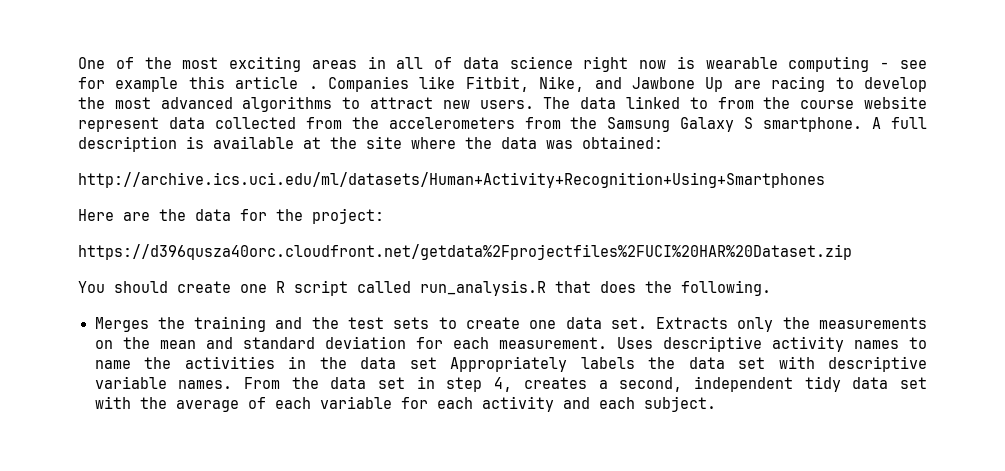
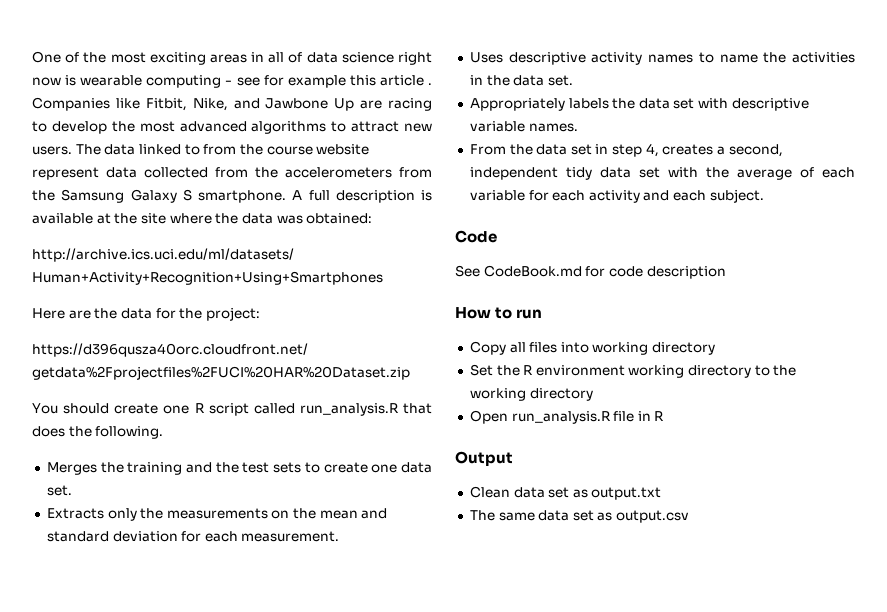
- Merges the training and the test sets to create one data set. Extracts only the measurements on the mean and standard deviation for each measurement. Uses descriptive activity names to name the activities in the data set Appropriately labels the data set with descriptive variable names. From the data set in step 4, creates a second, independent tidy data set with the average of each variable for each activity and each subject.
+ Merges the training and the test sets to create one data set.
+ Extracts only the measurements on the mean and standard deviation for each measurement.
+ Uses descriptive activity names to name the activities in the data set.
+ Appropriately labels the data set with descriptive variable names.
+ From the data set in step 4, creates a second, independent tidy data set with the average of each variable for each activity and each subject.
+ Code
+ See CodeBook.md for code description
+ How to run
+ Copy all files into working directory
+ Set the R environment working directory to the working directory
+ Open run_analysis.R file in R
+ Output
+ Clean data set as output.txt
+ The same data set as output.csv

